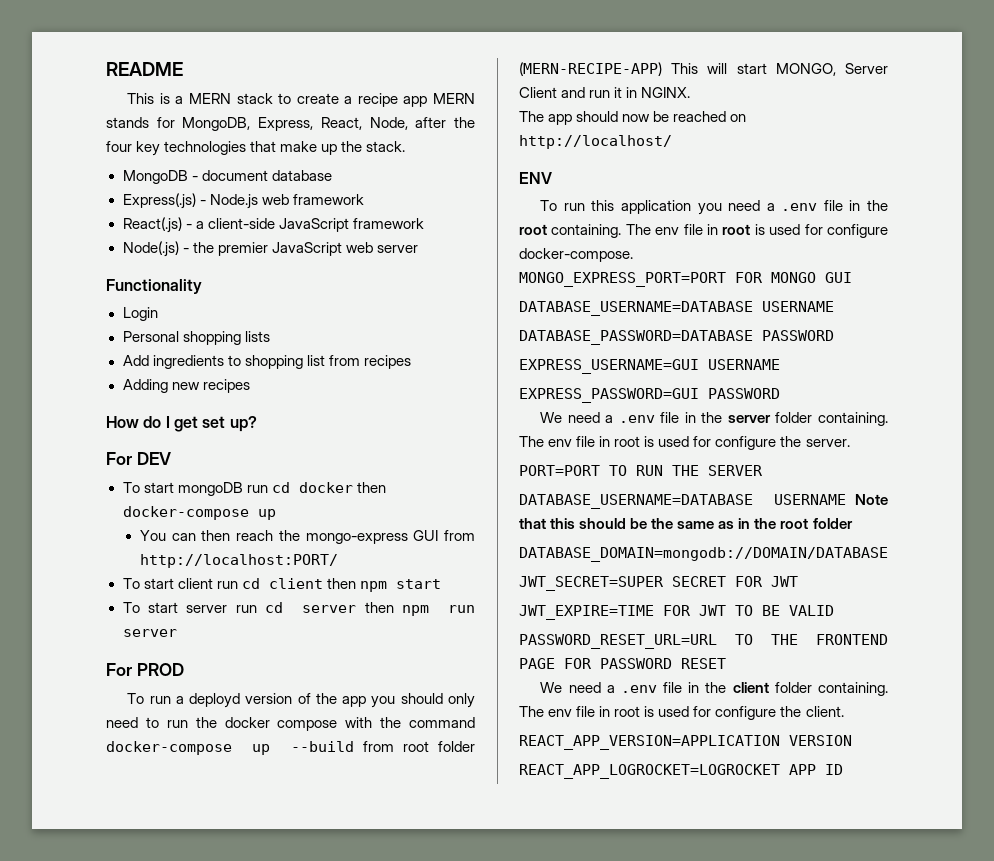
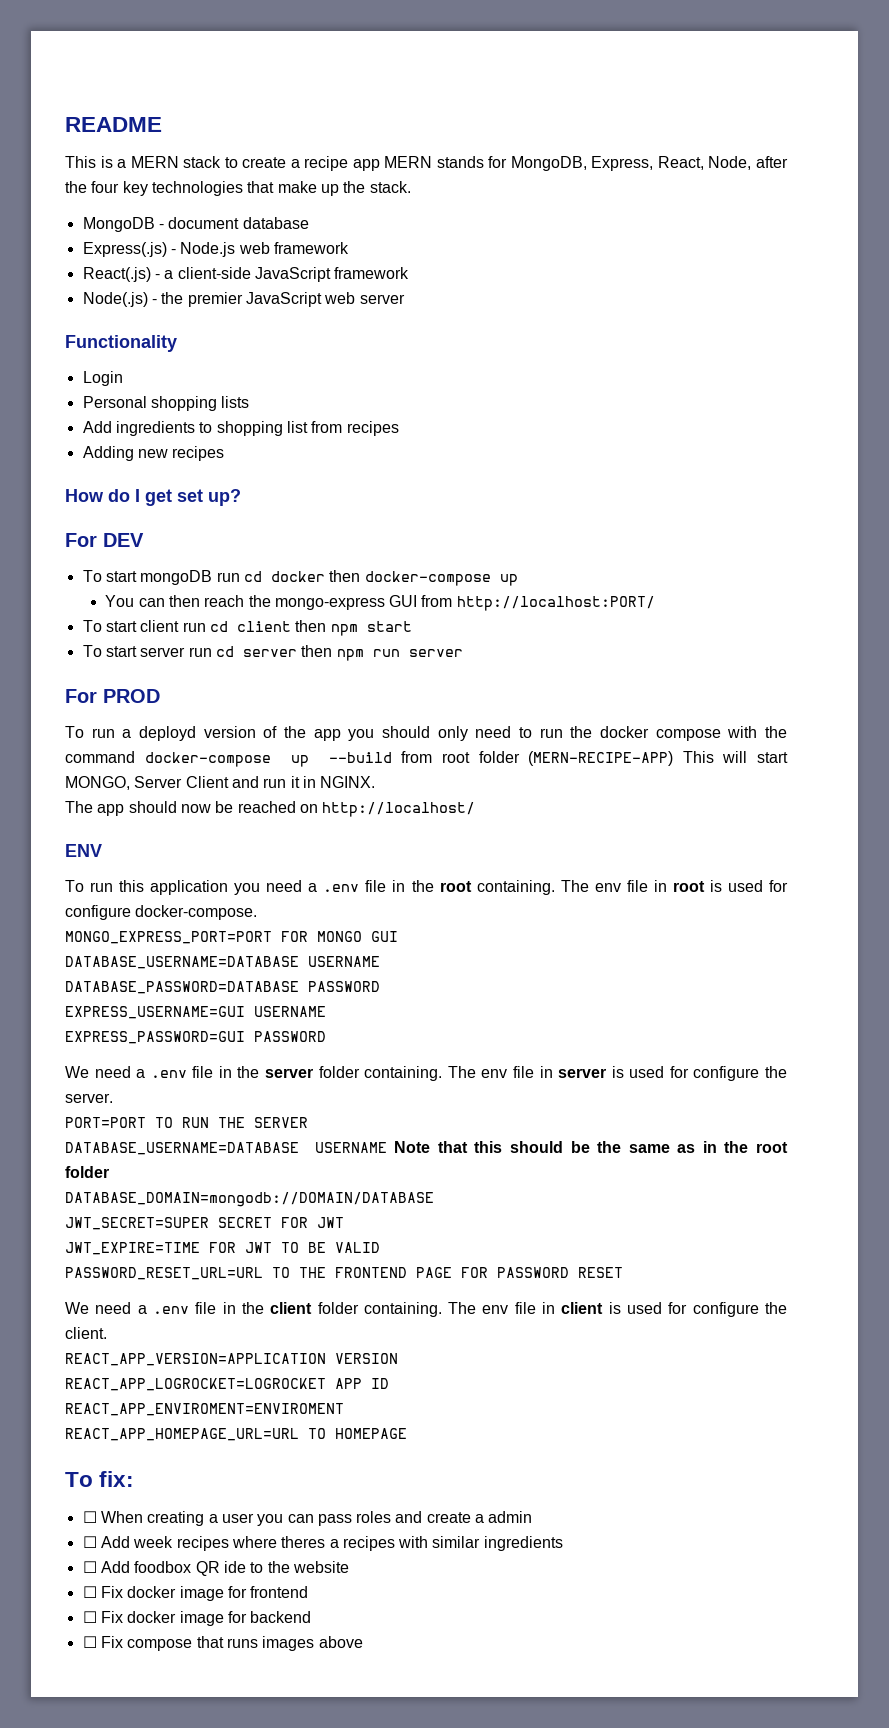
- The env file in root is used for configure the server.
+ The env file in server is used for configure the server.
- The env file in root is used for configure the client.
+ The env file in client is used for configure the client.
+ REACT_APP_ENVIROMENT=ENVIROMENT
+ REACT_APP_HOMEPAGE_URL=URL TO HOMEPAGE
+ To fix:
+ ☐ When creating a user you can pass roles and create a admin
+ ☐ Add week recipes where theres a recipes with similar ingredients
+ ☐ Add foodbox QR ide to the website
+ ☐ Fix docker image for frontend
+ ☐ Fix docker image for backend
+ ☐ Fix compose that runs images above

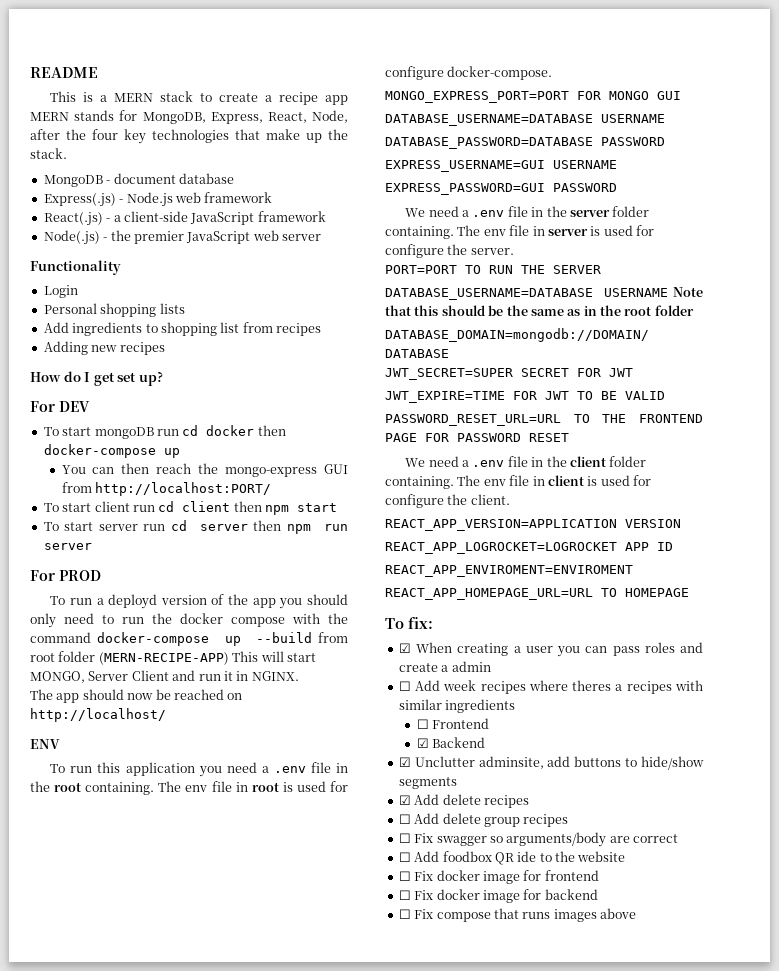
- ☐ When creating a user you can pass roles and create a admin
+ ☑ When creating a user you can pass roles and create a admin
+ ☐ Frontend
+ ☑ Backend
+ ☑ Unclutter adminsite, add buttons to hide/show segments
+ ☑ Add delete recipes
+ ☐ Add delete group recipes
+ ☐ Fix swagger so arguments/body are correct

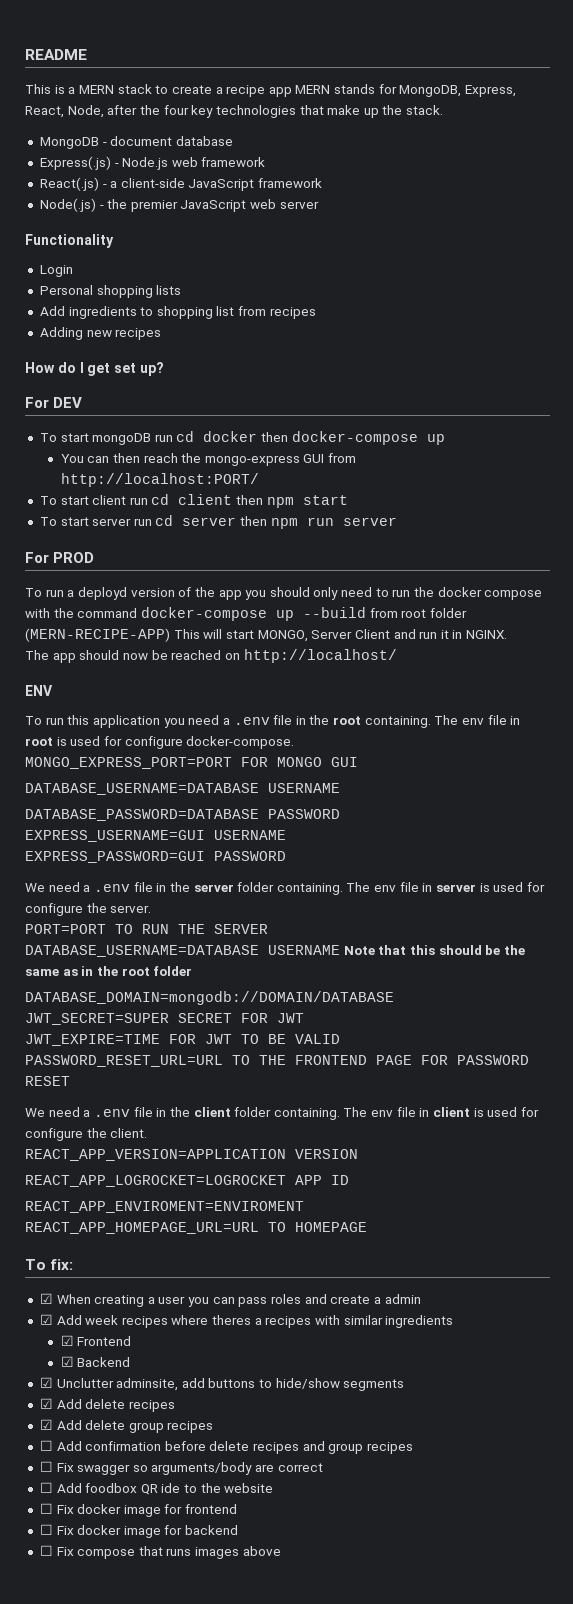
- ☐ Add week recipes where theres a recipes with similar ingredients
+ ☑ Add week recipes where theres a recipes with similar ingredients
- ☐ Frontend
+ ☑ Frontend
- ☐ Add delete group recipes
+ ☑ Add delete group recipes
+ ☐ Add confirmation before delete recipes and group recipes

